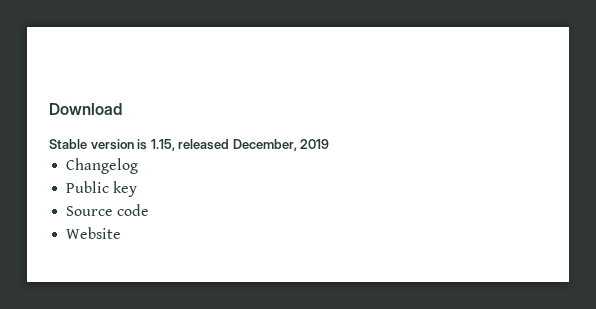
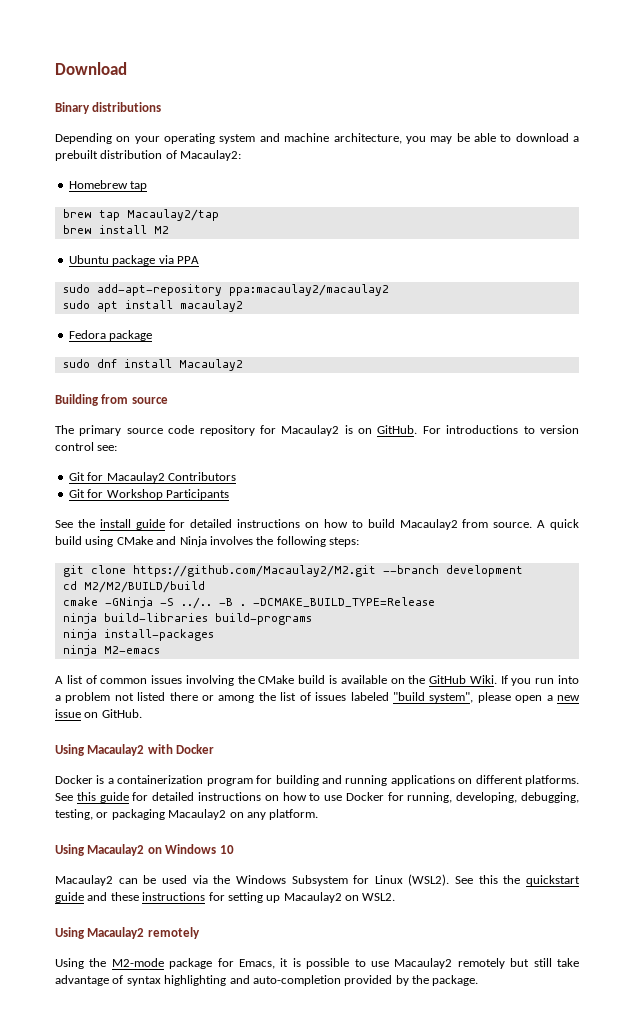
- Stable version is 1.15, released December, 2019
- Changelog
- Public key
- Source code
- Website
+ Binary distributions
+ Depending on your operating system and machine architecture, you may be able to download a prebuilt distribution of Macaulay2:
+ Homebrew tap
+ brew tap Macaulay2/tap
+ brew install M2
+ Ubuntu package via PPA
+ sudo add-apt-repository ppa:macaulay2/macaulay2
+ sudo apt install macaulay2
+ Fedora package
+ sudo dnf install Macaulay2
+ Building from source
+ The primary source code repository for Macaulay2 is on GitHub. For introductions to version control see:
+ Git for Macaulay2 Contributors
+ Git for Workshop Participants
+ See the install guide for detailed instructions on how to build Macaulay2 from source. A quick build using CMake and Ninja involves the following steps:
+ git clone https://github.com/Macaulay2/M2.git --branch development
+ cd M2/M2/BUILD/build
+ cmake -GNinja -S ../.. -B . -DCMAKE_BUILD_TYPE=Release
+ ninja build-libraries build-programs
+ ninja install-packages
+ ninja M2-emacs
+ A list of common issues involving the CMake build is available on the GitHub Wiki. If you run into a problem not listed there or among the list of issues labeled "build system", please open a new issue on GitHub.
+ Using Macaulay2 with Docker
+ Docker is a containerization program for building and running applications on different platforms. See this guide for detailed instructions on how to use Docker for running, developing, debugging, testing, or packaging Macaulay2 on any platform.
+ Using Macaulay2 on Windows 10
+ Macaulay2 can be used via the Windows Subsystem for Linux (WSL2). See this the quickstart guide and these instructions for setting up Macaulay2 on WSL2.
+ Using Macaulay2 remotely
+ Using the M2-mode package for Emacs, it is possible to use Macaulay2 remotely but still take advantage of syntax highlighting and auto-completion provided by the package.

